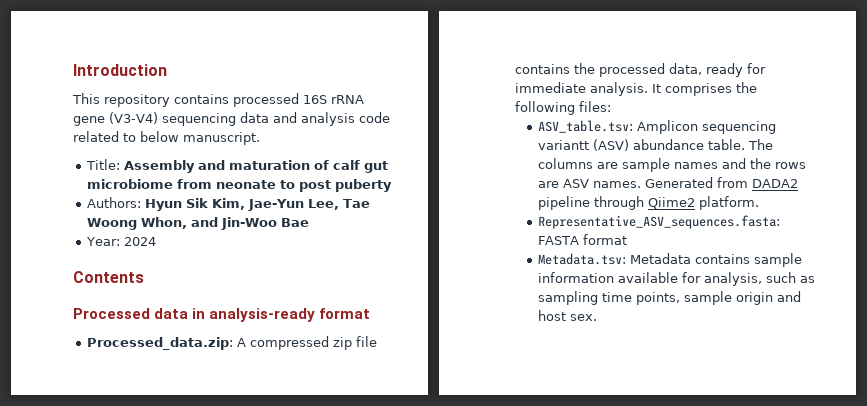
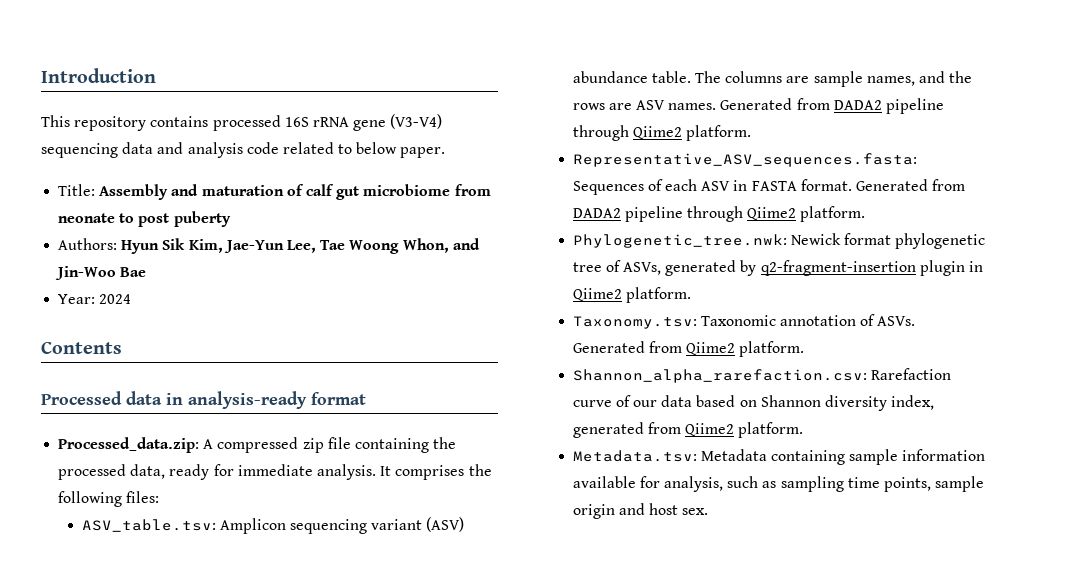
- This repository contains processed 16S rRNA gene (V3-V4) sequencing data and analysis code related to below manuscript.
+ This repository contains processed 16S rRNA gene (V3-V4) sequencing data and analysis code related to below paper.
- Processed_data.zip: A compressed zip file contains the processed data, ready for immediate analysis.
+ Processed_data.zip: A compressed zip file containing the processed data, ready for immediate analysis.
- ASV_table.tsv: Amplicon sequencing variantt (ASV) abundance table.
+ ASV_table.tsv: Amplicon sequencing variant (ASV) abundance table.
- The columns are sample names and the rows are ASV names.
+ The columns are sample names, and the rows are ASV names.
- Representative_ASV_sequences.fasta: FASTA format
+ Representative_ASV_sequences.fasta: Sequences of each ASV in FASTA format. Generated from DADA2 pipeline through Qiime2 platform.
+ Phylogenetic_tree.nwk: Newick format phylogenetic tree of ASVs, generated by q2-fragment-insertion plugin in Qiime2 platform.
+ Taxonomy.tsv: Taxonomic annotation of ASVs. Generated from Qiime2 platform.
+ Shannon_alpha_rarefaction.csv: Rarefaction curve of our data based on Shannon diversity index, generated from Qiime2 platform.
- Metadata.tsv: Metadata contains sample information available for analysis, such as sampling time points, sample origin and host sex.
+ Metadata.tsv: Metadata containing sample information available for analysis, such as sampling time points, sample origin and host sex.

